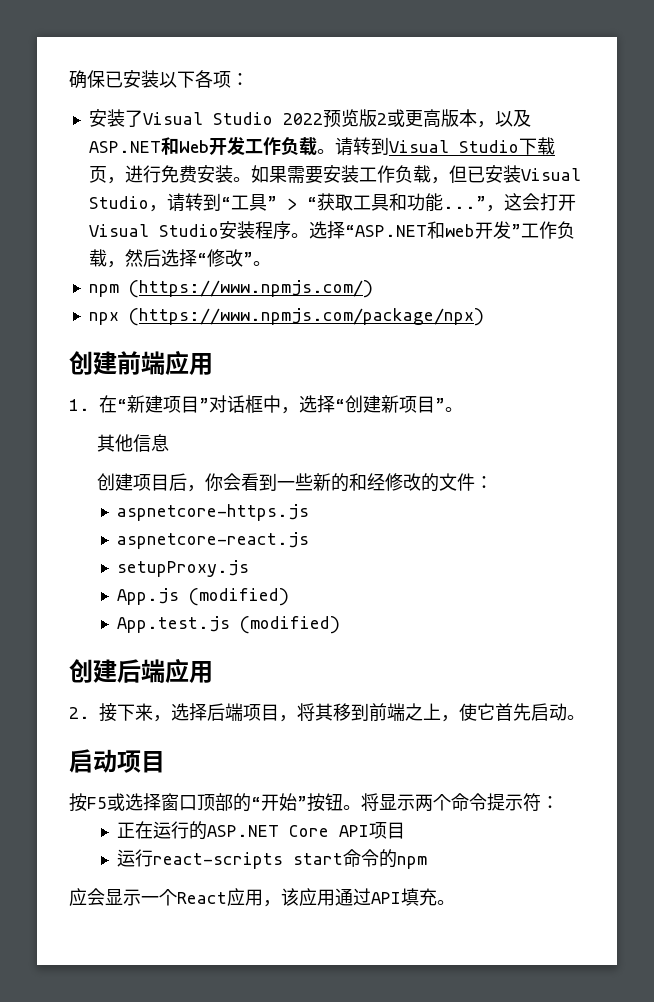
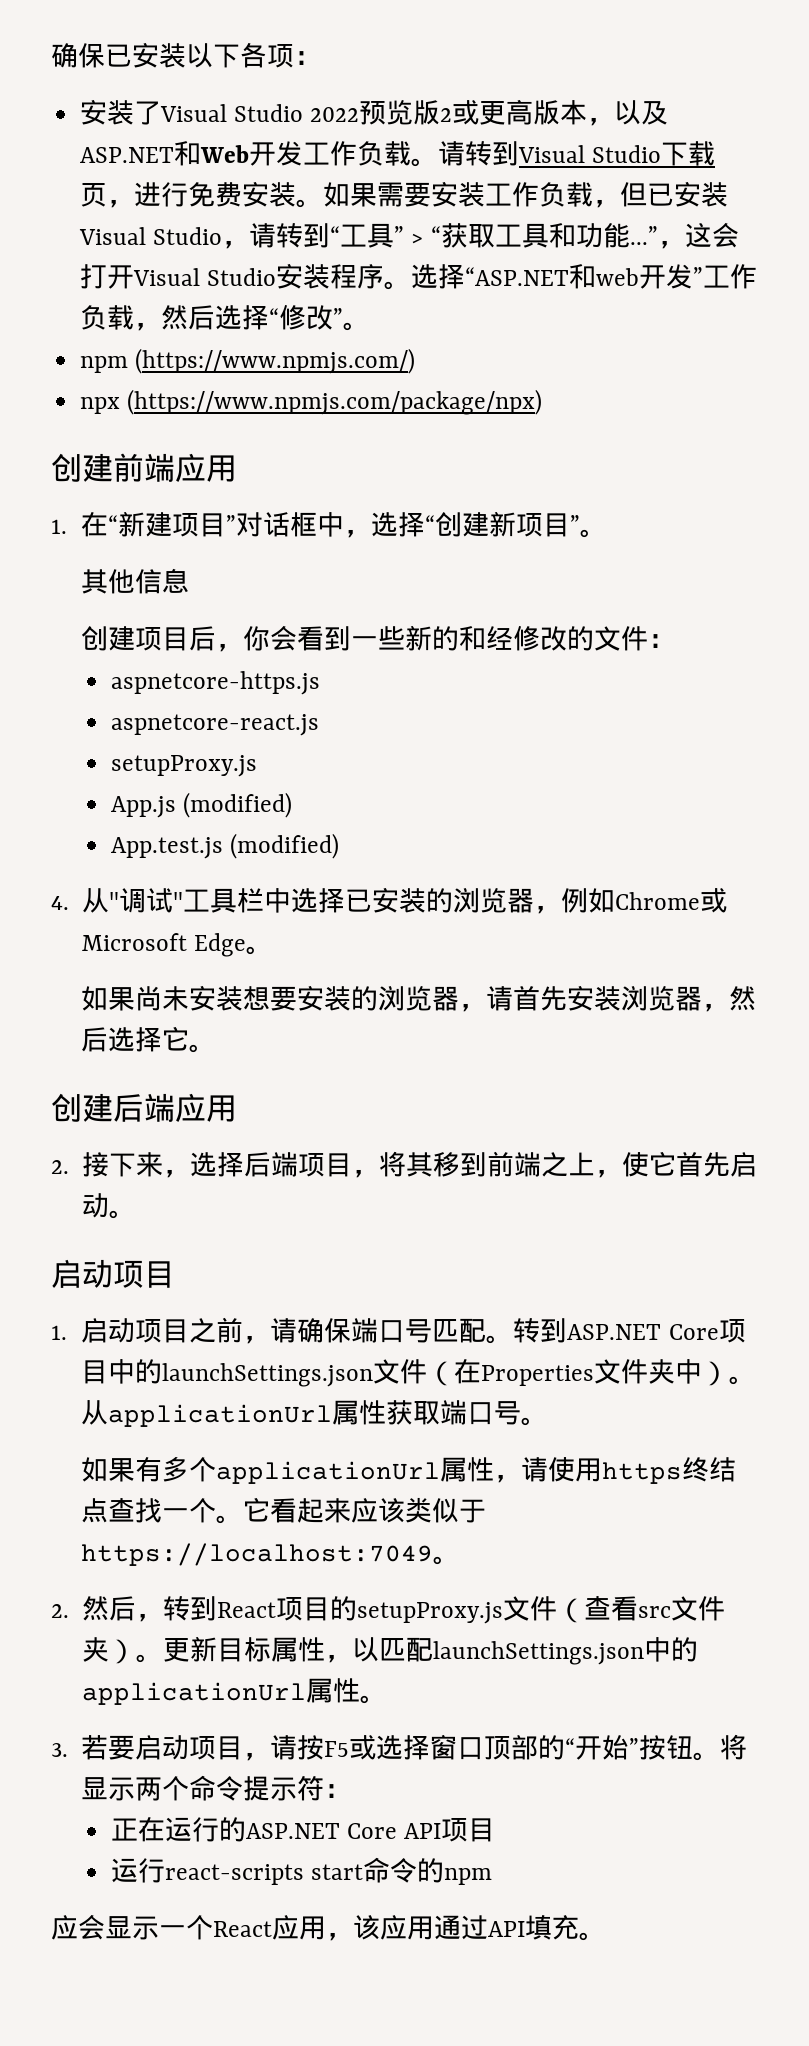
+ 4.从"调试"工具栏中选择已安装的浏览器，例如Chrome或Microsoft Edge。
+ 如果尚未安装想要安装的浏览器，请首先安装浏览器，然后选择它。
- 按F5或选择窗口顶部的“开始”按钮。
+ 1.启动项目之前，请确保端口号匹配。转到ASP.NET Core项目中的launchSettings.json文件（在Properties文件夹中）。从applicationUrl属性获取端口号。
+ 如果有多个applicationUrl属性，请使用https终结点查找一个。它看起来应该类似于https://localhost:7049。
+ 2.然后，转到React项目的setupProxy.js文件（查看src文件夹）。更新目标属性，以匹配launchSettings.json中的applicationUrl属性。
+ 3.若要启动项目，请按F5或选择窗口顶部的“开始”按钮。

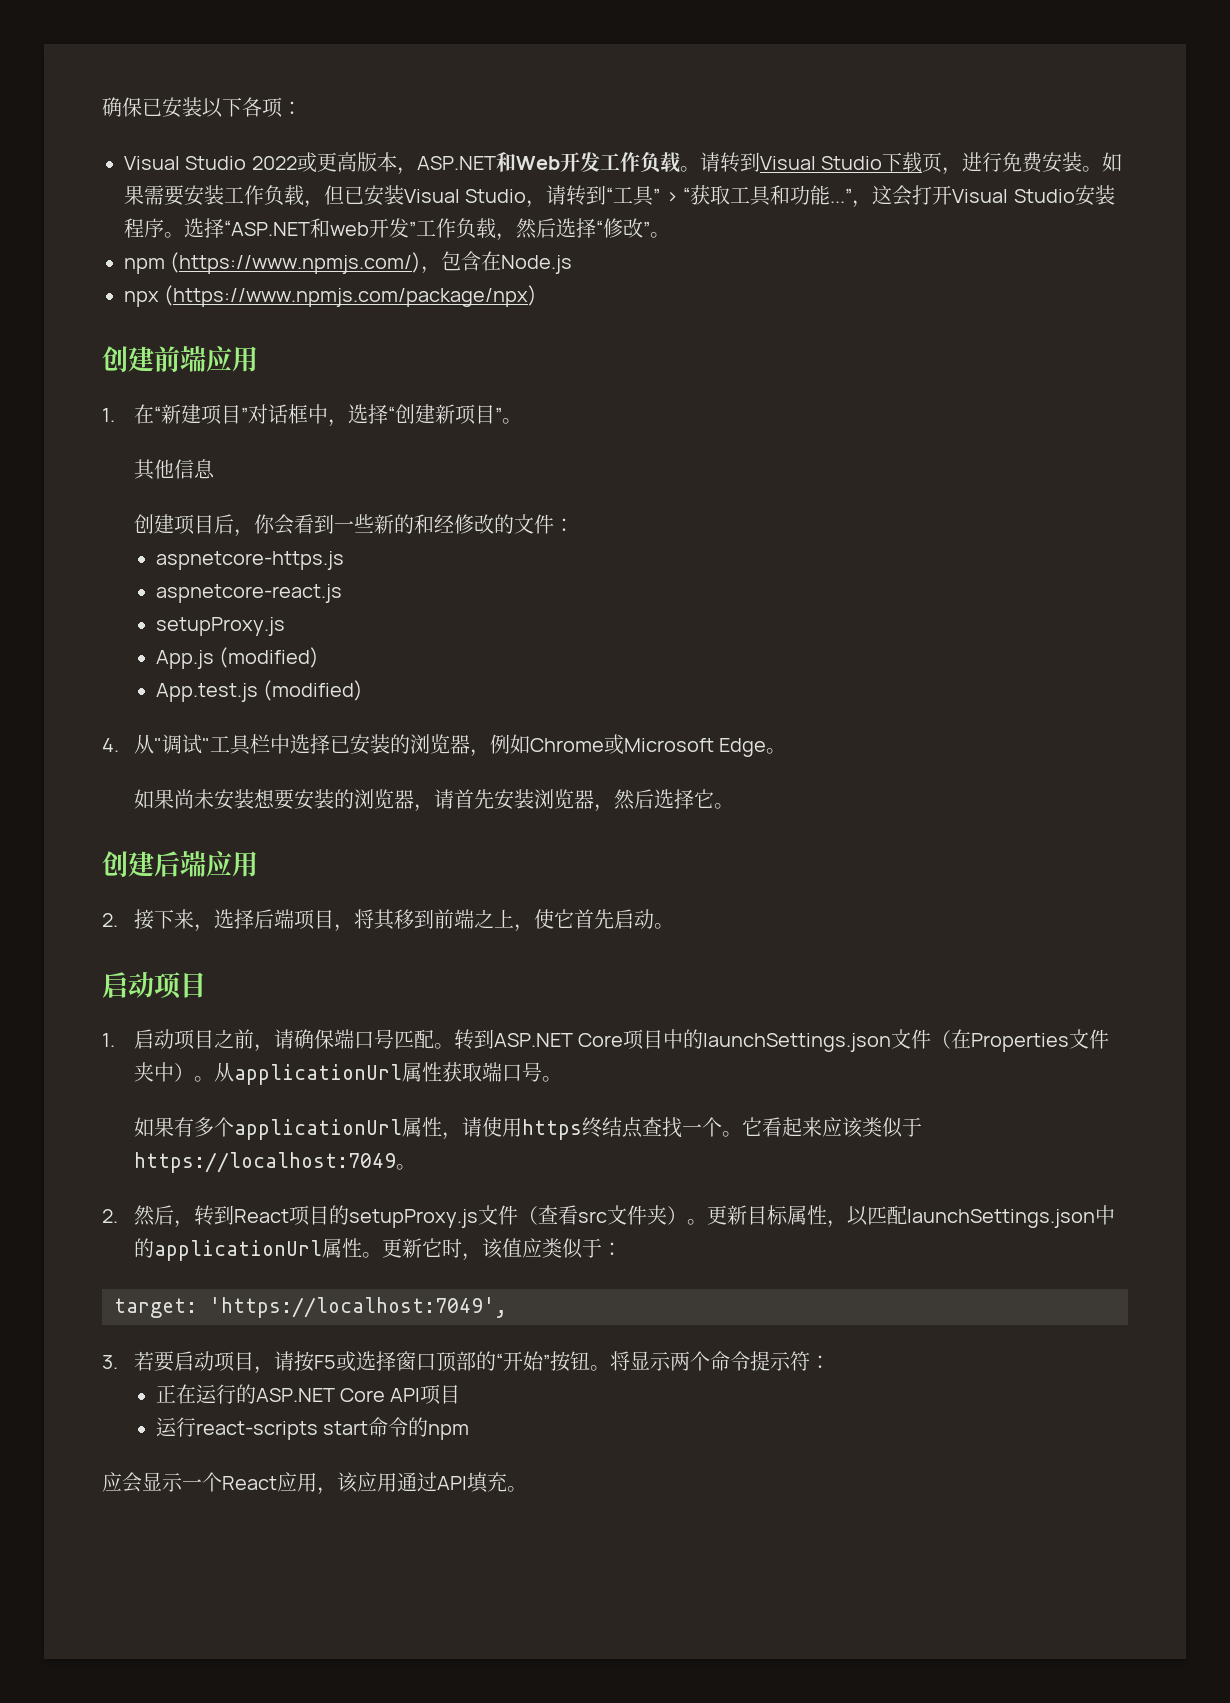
- 安装了Visual Studio 2022预览版2或更高版本，以及ASP.NET和Web开发工作负载。
+ Visual Studio 2022或更高版本，ASP.NET和Web开发工作负载。
- npm (https://www.npmjs.com/)
+ npm (https://www.npmjs.com/)，包含在Node.js
+ 更新它时，该值应类似于：
+ target: 'https://localhost:7049',

